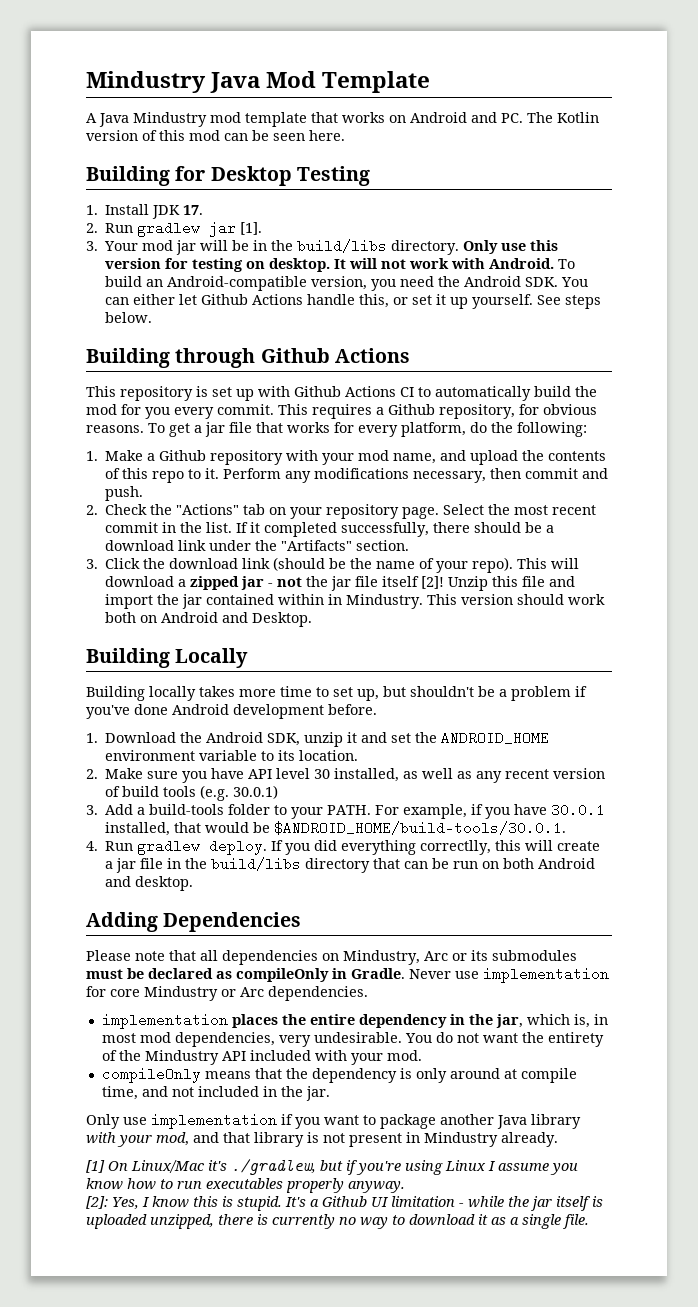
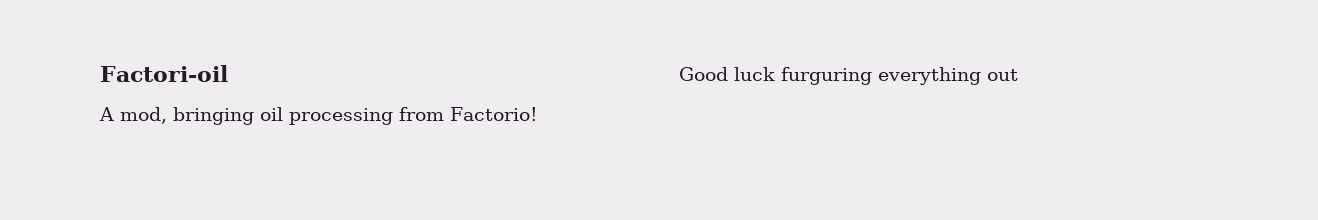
- Mindustry Java Mod Template
- A Java Mindustry mod template that works on Android and PC. The Kotlin version of this mod can be seen here.
- Building for Desktop Testing
- 1. Install JDK 17.
- 2. Run gradlew jar [1].
- 3. Your mod jar will be in the build/libs directory. Only use this version for testing on desktop. It will not work with Android. To build an Android-compatible version, you need the Android SDK. You can either let Github Actions handle this, or set it up yourself. See steps below.
- Building through Github Actions
- This repository is set up with Github Actions CI to automatically build the mod for you every commit. This requires a Github repository, for obvious reasons. To get a jar file that works for every platform, do the following:
- 1. Make a Github repository with your mod name, and upload the contents of this repo to it. Perform any modifications necessary, then commit and push.
- 2. Check the "Actions" tab on your repository page. Select the most recent commit in the list. If it completed successfully, there should be a download link under the "Artifacts" section.
- 3. Click the download link (should be the name of your repo). This will download a zipped jar - not the jar file itself [2]! Unzip this file and import the jar contained within in Mindustry. This version should work both on Android and Desktop.
- Building Locally
- Building locally takes more time to set up, but shouldn't be a problem if you've done Android development before.
- 1. Download the Android SDK, unzip it and set the ANDROID_HOME environment variable to its location.
- 2. Make sure you have API level 30 installed, as well as any recent version of build tools (e.g. 30.0.1)
- 3. Add a build-tools folder to your PATH. For example, if you have 30.0.1 installed, that would be $ANDROID_HOME/build-tools/30.0.1.
- 4. Run gradlew deploy. If you did everything correctlly, this will create a jar file in the build/libs directory that can be run on both Android and desktop.
- Adding Dependencies
- Please note that all dependencies on Mindustry, Arc or its submodules must be declared as compileOnly in Gradle. Never use implementation for core Mindustry or Arc dependencies.
- implementation places the entire dependency in the jar, which is, in most mod dependencies, very undesirable. You do not want the entirety of the Mindustry API included with your mod.
- compileOnly means that the dependency is only around at compile time, and not included in the jar.
- Only use implementation if you want to package another Java library with your mod, and that library is not present in Mindustry already.
- [1] On Linux/Mac it's ./gradlew, but if you're using Linux I assume you know how to run executables properly anyway.
- [2]: Yes, I know this is stupid. It's a Github UI limitation - while the jar itself is uploaded unzipped, there is currently no way to download it as a single file.
+ Factori-oil
+ A mod, bringing oil processing from Factorio!
+ Good luck furguring everything out

